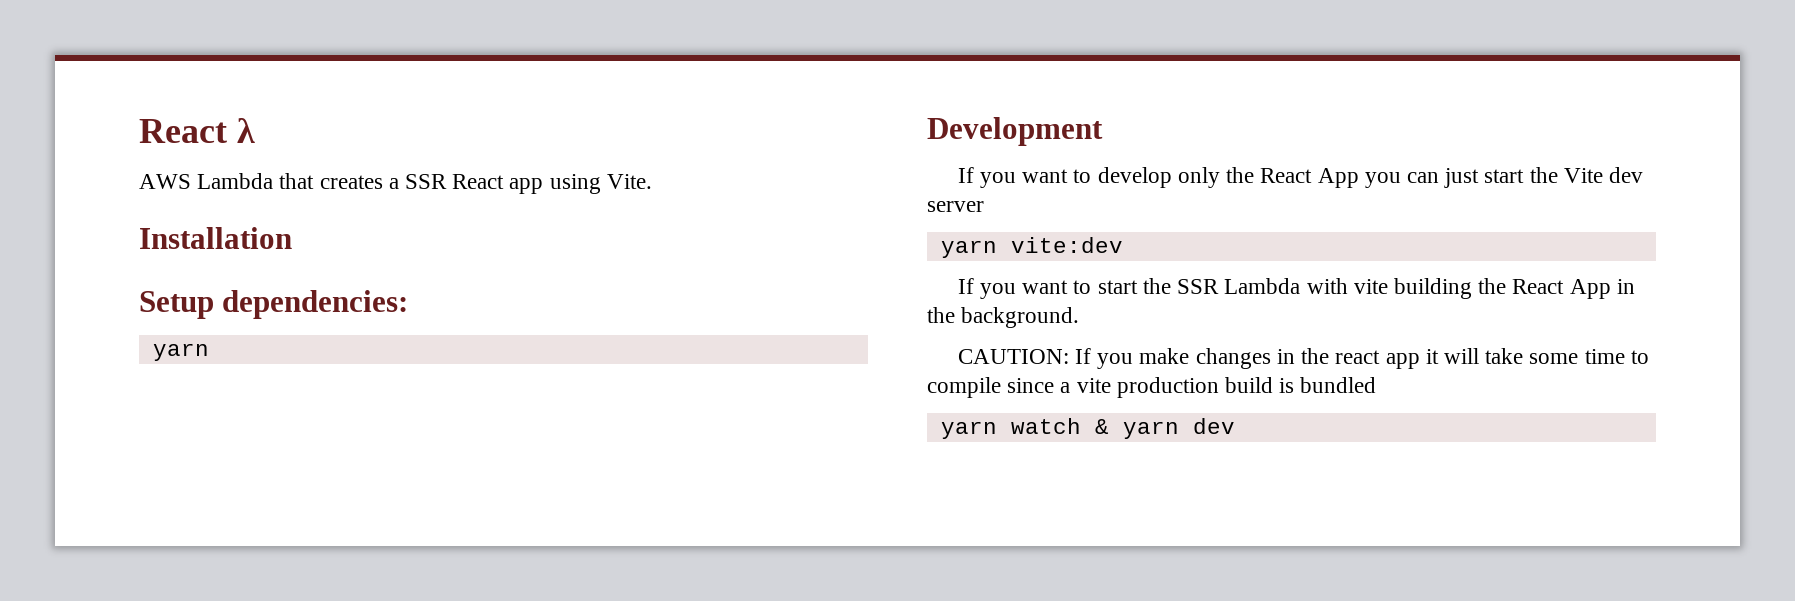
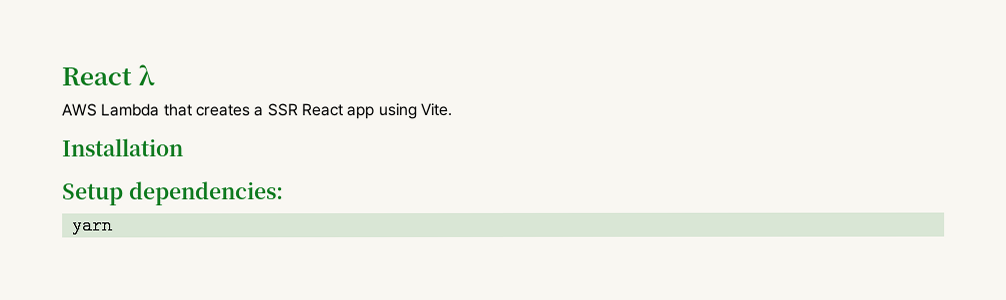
- Development
- If you want to develop only the React App you can just start the Vite dev server
- yarn vite:dev
- If you want to start the SSR Lambda with vite building the React App in the background.
- CAUTION: If you make changes in the react app it will take some time to compile since a vite production build is bundled
- yarn watch & yarn dev

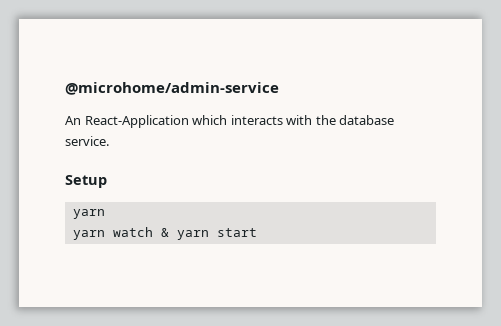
- React λ
- AWS Lambda that creates a SSR React app using Vite.
- Installation
+ @microhome/admin-service
+ An React-Application which interacts with the database service.
- Setup dependencies:
+ Setup
  yarn
+ yarn watch & yarn start

